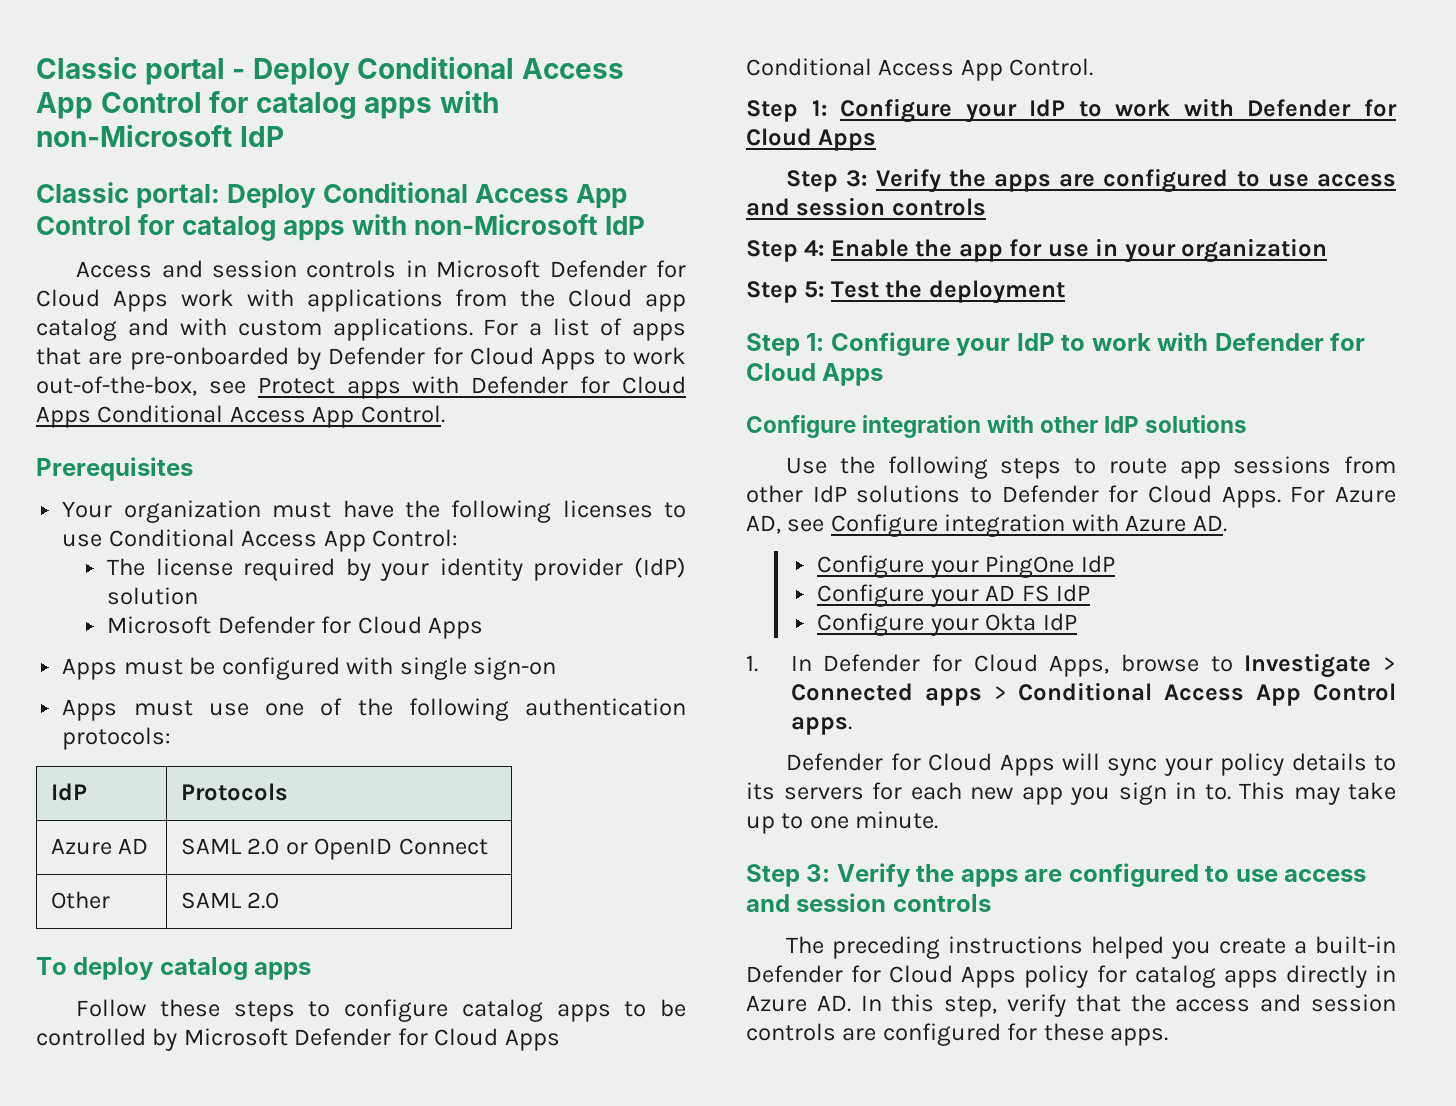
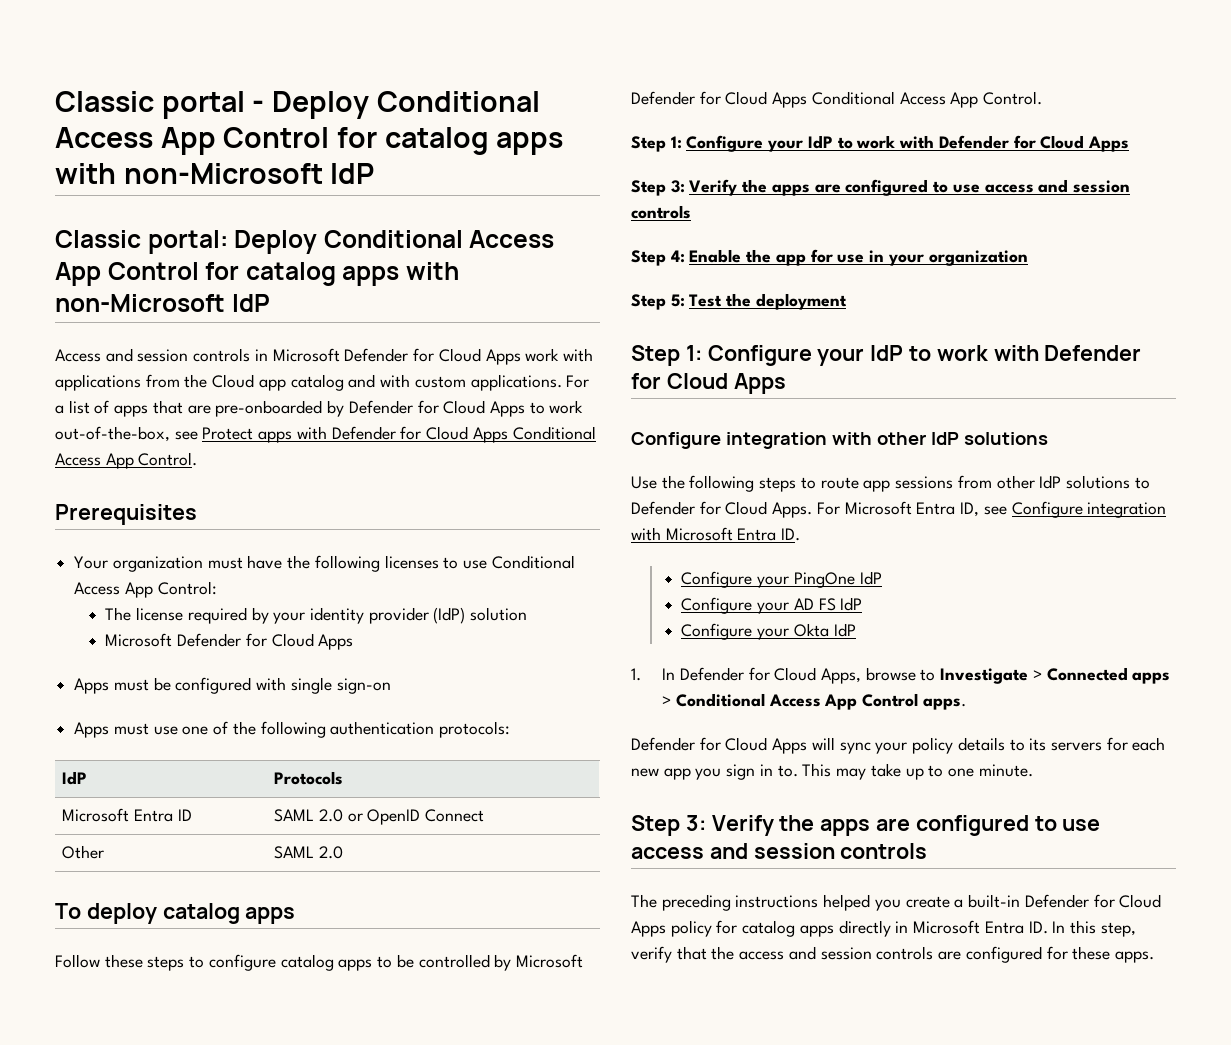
- Azure AD | SAML 2.0 or OpenID Connect
+ Microsoft Entra ID | SAML 2.0 or OpenID Connect
- For Azure AD, see Configure integration with Azure AD.
+ For Microsoft Entra ID, see Configure integration with Microsoft Entra ID.
- The preceding instructions helped you create a built-in Defender for Cloud Apps policy for catalog apps directly in Azure AD. In this step, verify that the access and session controls are configured for these apps.
+ The preceding instructions helped you create a built-in Defender for Cloud Apps policy for catalog apps directly in Microsoft Entra ID. In this step, verify that the access and session controls are configured for these apps.

